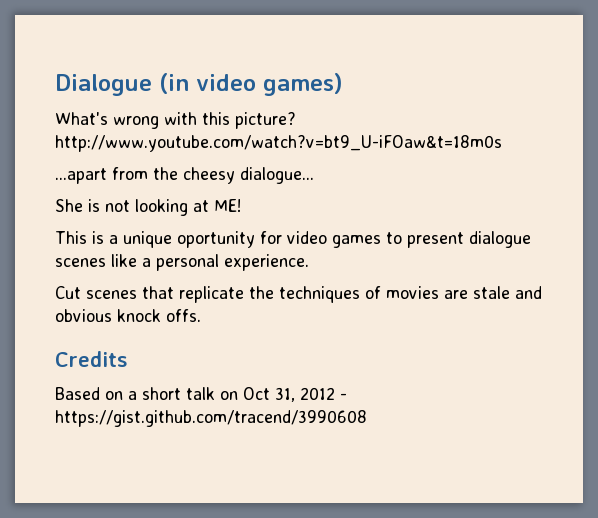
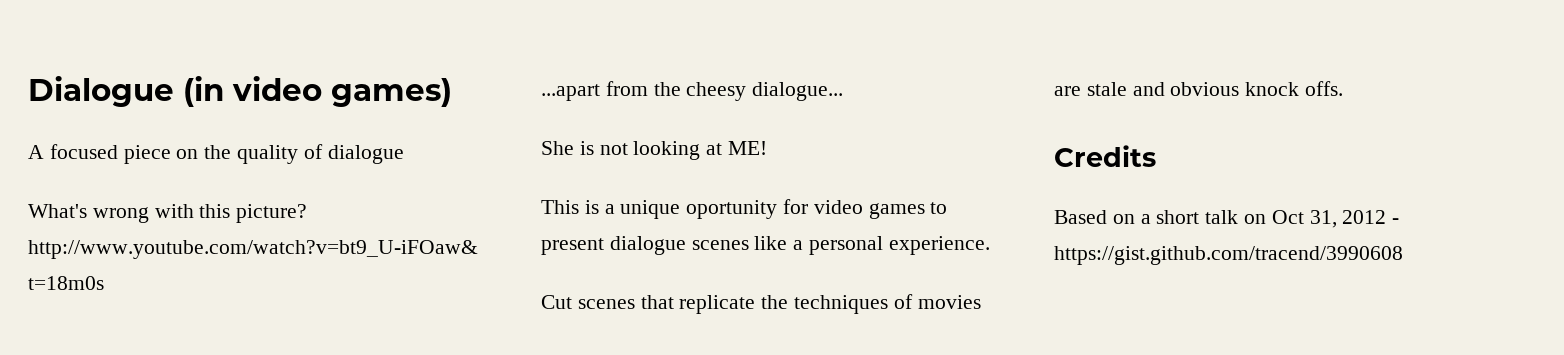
+ A focused piece on the quality of dialogue

